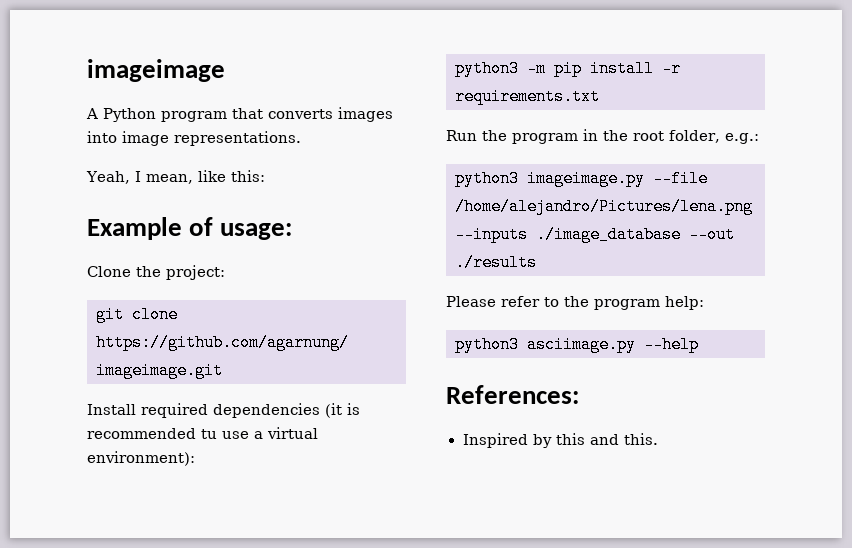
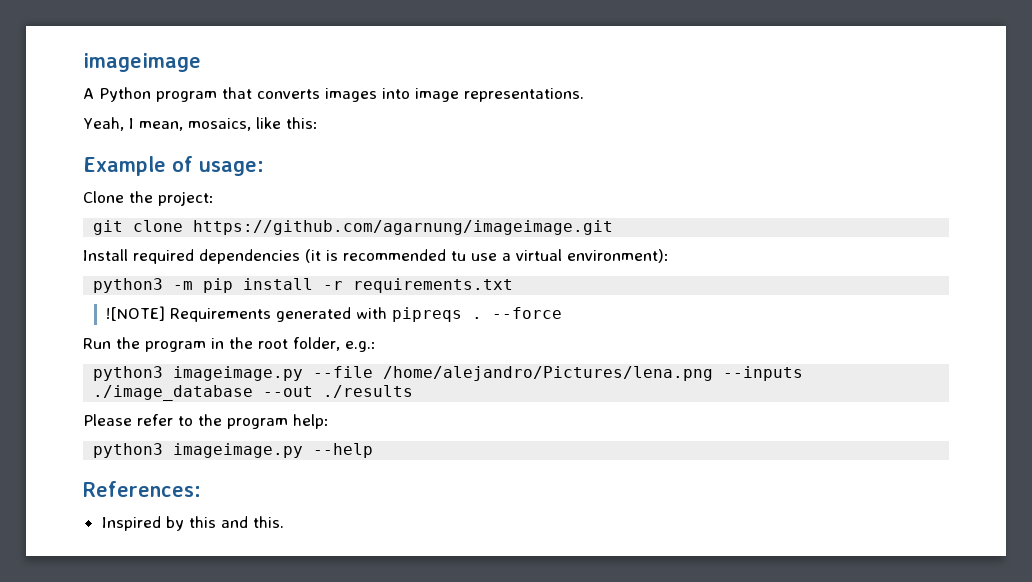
- Yeah, I mean, like this:
+ Yeah, I mean, mosaics, like this:
+ ![NOTE] Requirements generated with pipreqs . --force
- python3 asciimage.py --help
+ python3 imageimage.py --help

